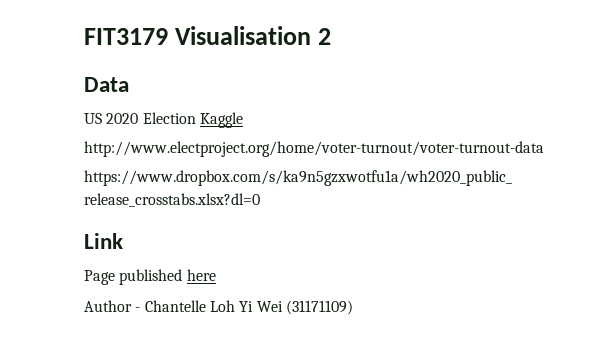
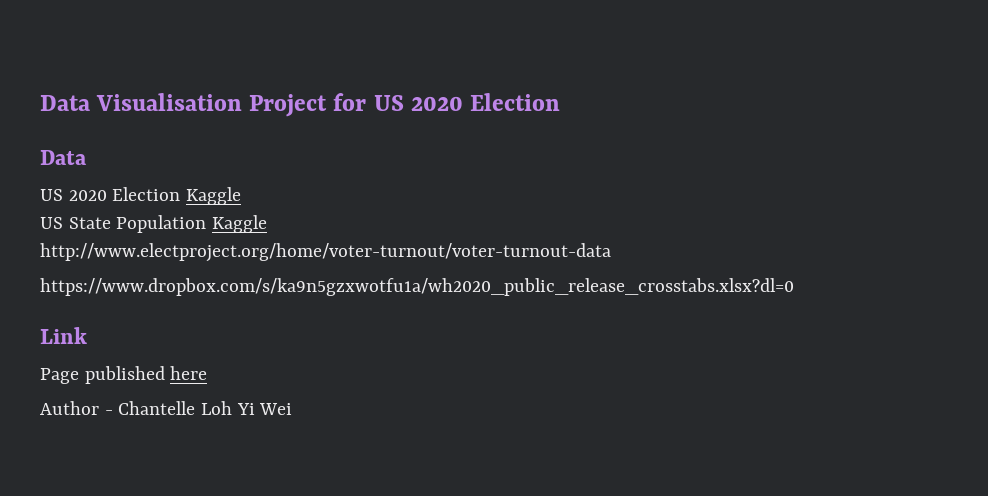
- FIT3179 Visualisation 2
+ Data Visualisation Project for US 2020 Election
+ US State Population Kaggle
- Author - Chantelle Loh Yi Wei (31171109)
+ Author - Chantelle Loh Yi Wei

